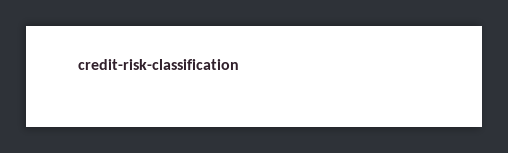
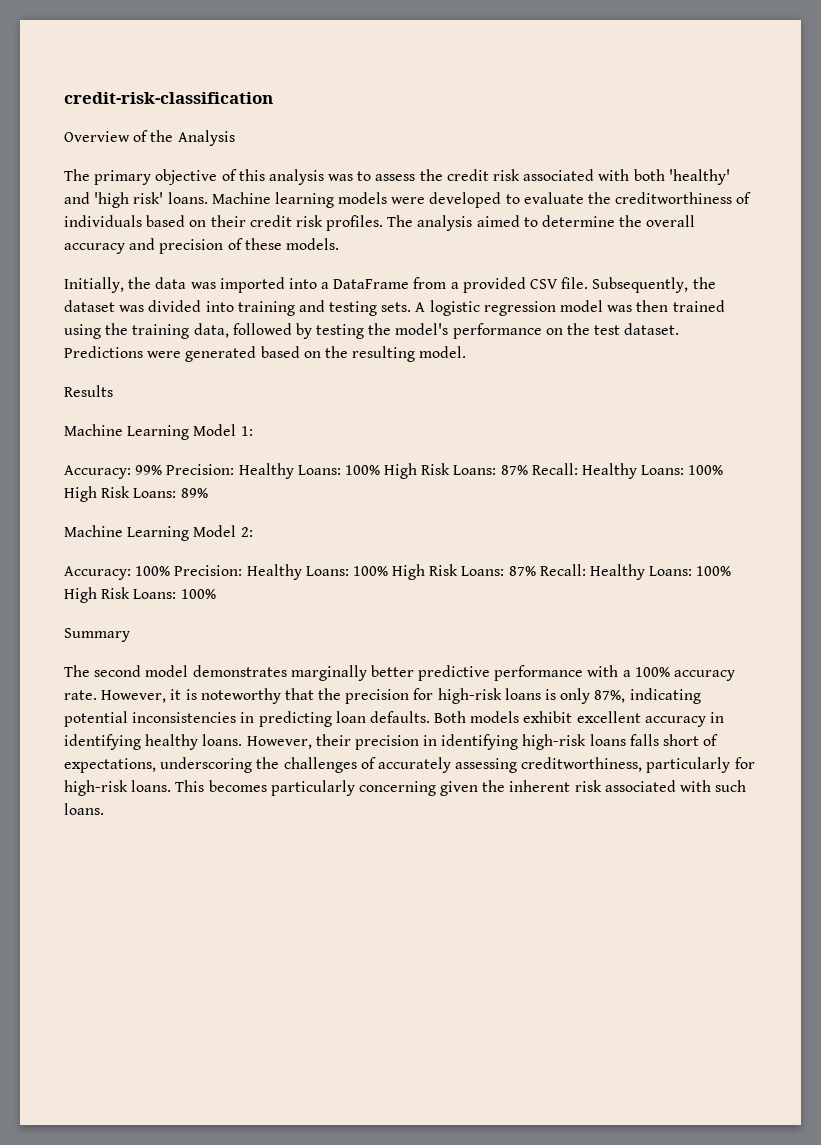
+ Overview of the Analysis
+ The primary objective of this analysis was to assess the credit risk associated with both 'healthy' and 'high risk' loans. Machine learning models were developed to evaluate the creditworthiness of individuals based on their credit risk profiles. The analysis aimed to determine the overall accuracy and precision of these models.
+ Initially, the data was imported into a DataFrame from a provided CSV file. Subsequently, the dataset was divided into training and testing sets. A logistic regression model was then trained using the training data, followed by testing the model's performance on the test dataset. Predictions were generated based on the resulting model.
+ Results
+ Machine Learning Model 1:
+ Accuracy: 99% Precision: Healthy Loans: 100% High Risk Loans: 87% Recall: Healthy Loans: 100% High Risk Loans: 89%
+ Machine Learning Model 2:
+ Accuracy: 100% Precision: Healthy Loans: 100% High Risk Loans: 87% Recall: Healthy Loans: 100% High Risk Loans: 100%
+ Summary
+ The second model demonstrates marginally better predictive performance with a 100% accuracy rate. However, it is noteworthy that the precision for high-risk loans is only 87%, indicating potential inconsistencies in predicting loan defaults. Both models exhibit excellent accuracy in identifying healthy loans. However, their precision in identifying high-risk loans falls short of expectations, underscoring the challenges of accurately assessing creditworthiness, particularly for high-risk loans. This becomes particularly concerning given the inherent risk associated with such loans.

